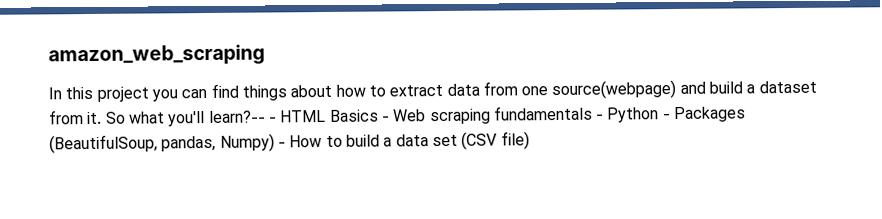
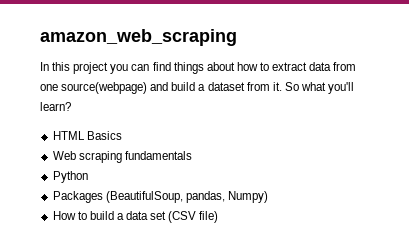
- So what you'll learn?-- - HTML Basics - Web scraping fundamentals - Python - Packages (BeautifulSoup, pandas, Numpy) - How to build a data set (CSV file)
+ So what you'll learn?
+ HTML Basics
+ Web scraping fundamentals
+ Python
+ Packages (BeautifulSoup, pandas, Numpy)
+ How to build a data set (CSV file)

